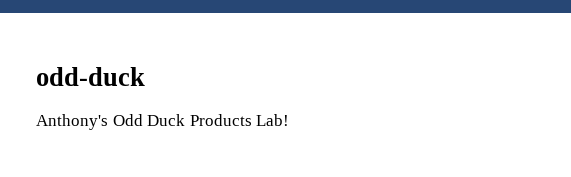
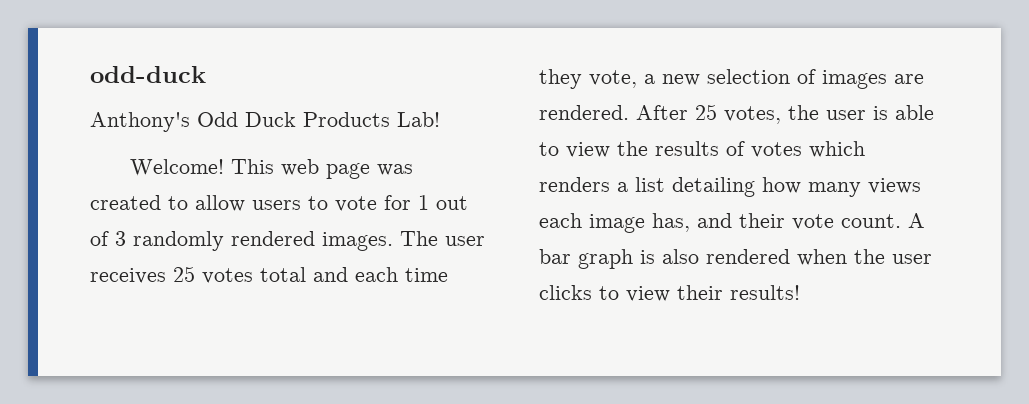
+ Welcome! This web page was created to allow users to vote for 1 out of 3 randomly rendered images. The user receives 25 votes total and each time they vote, a new selection of images are rendered. After 25 votes, the user is able to view the results of votes which renders a list detailing how many views each image has, and their vote count. A bar graph is also rendered when the user clicks to view their results!

